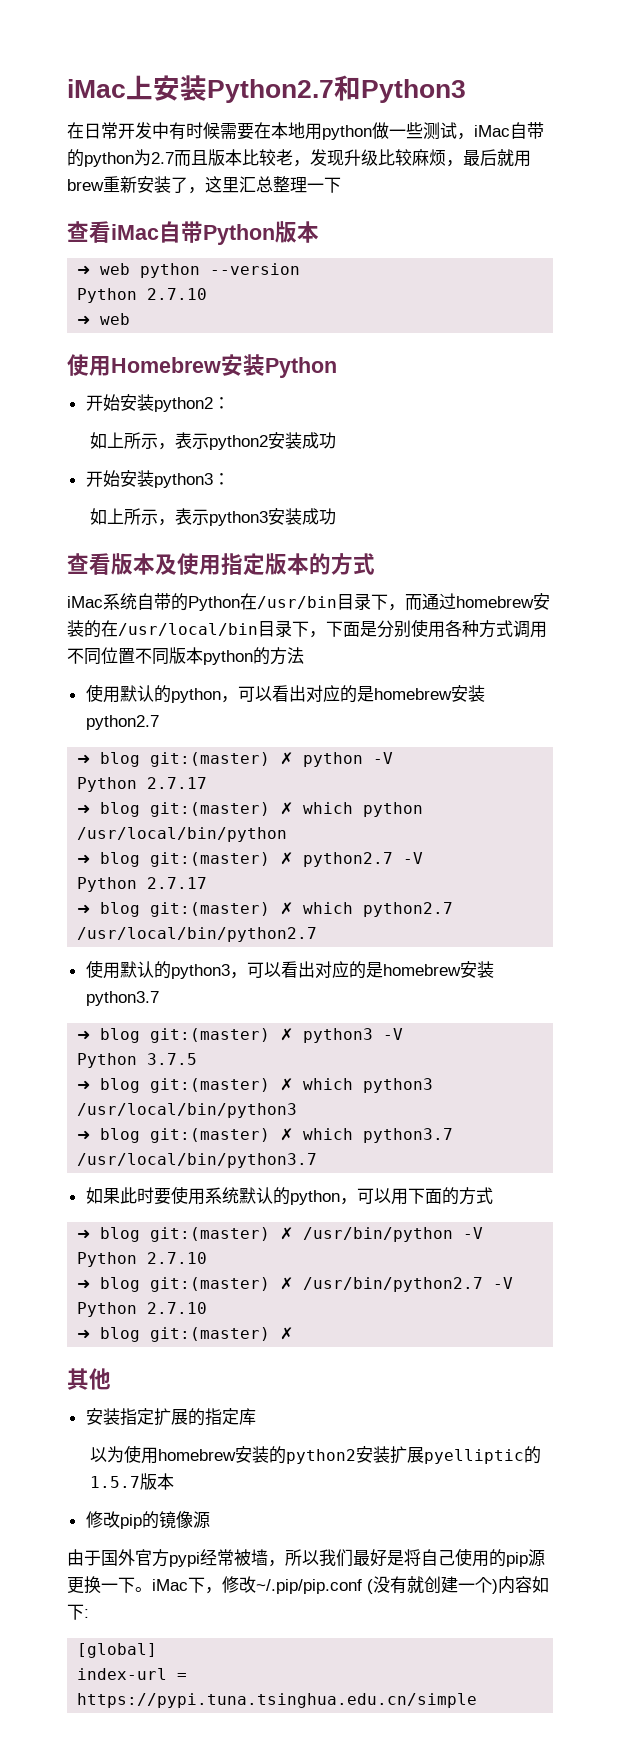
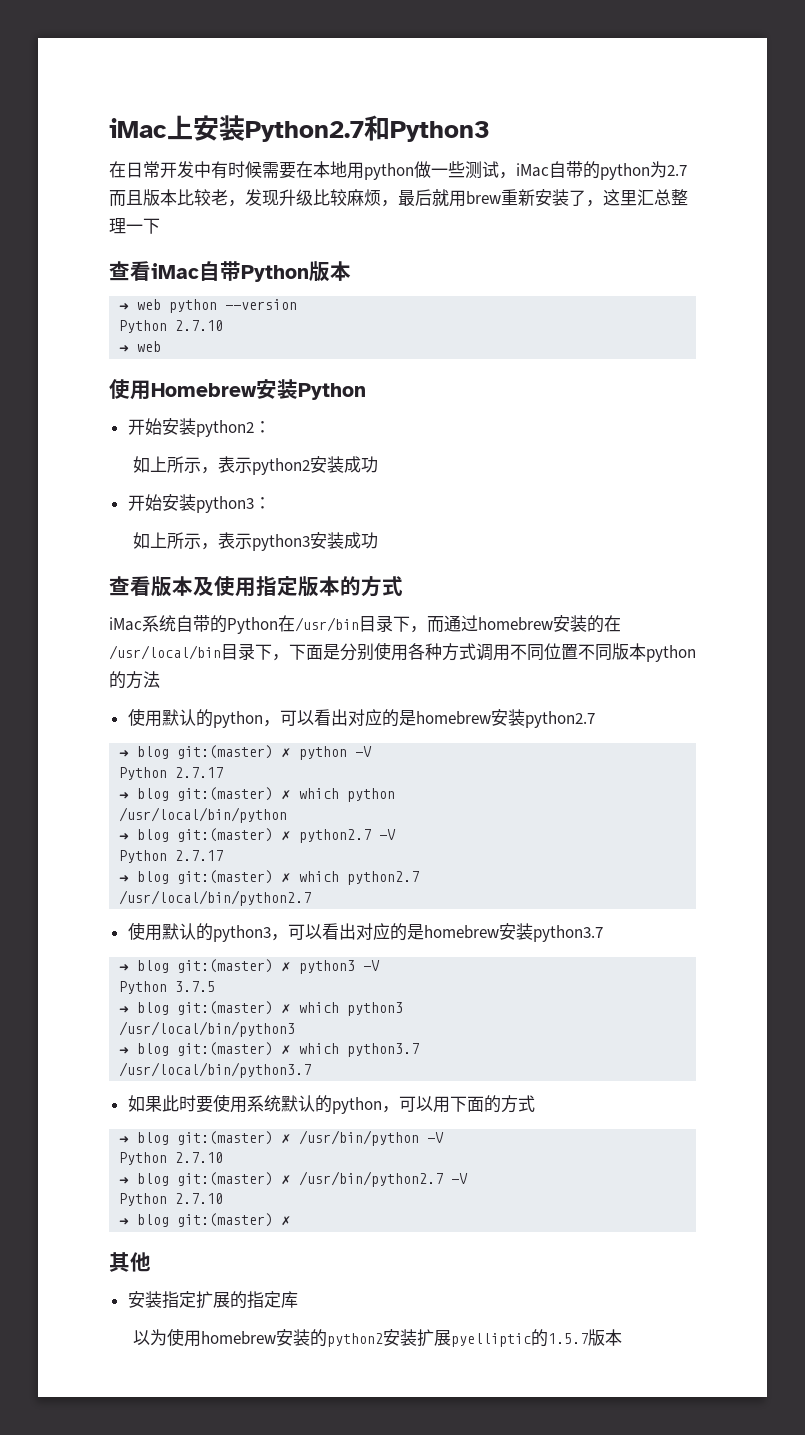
- 修改pip的镜像源
- 由于国外官方pypi经常被墙，所以我们最好是将自己使用的pip源更换一下。iMac下，修改~/.pip/pip.conf (没有就创建一个)内容如下:
- [global]
- index-url = https://pypi.tuna.tsinghua.edu.cn/simple

